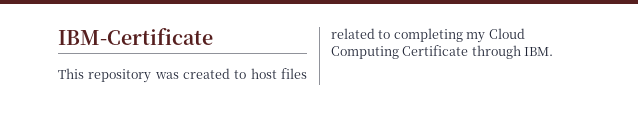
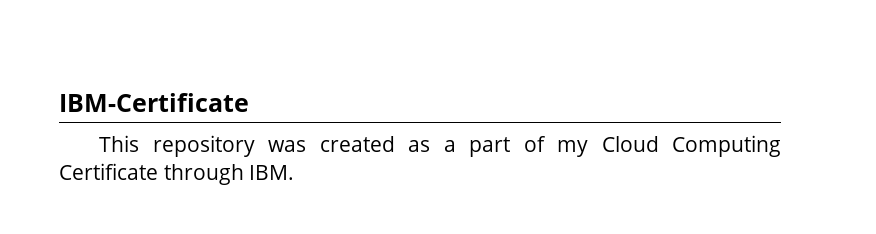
- This repository was created to host files related to completing my Cloud Computing Certificate through IBM.
+ This repository was created as a part of my Cloud Computing Certificate through IBM.

